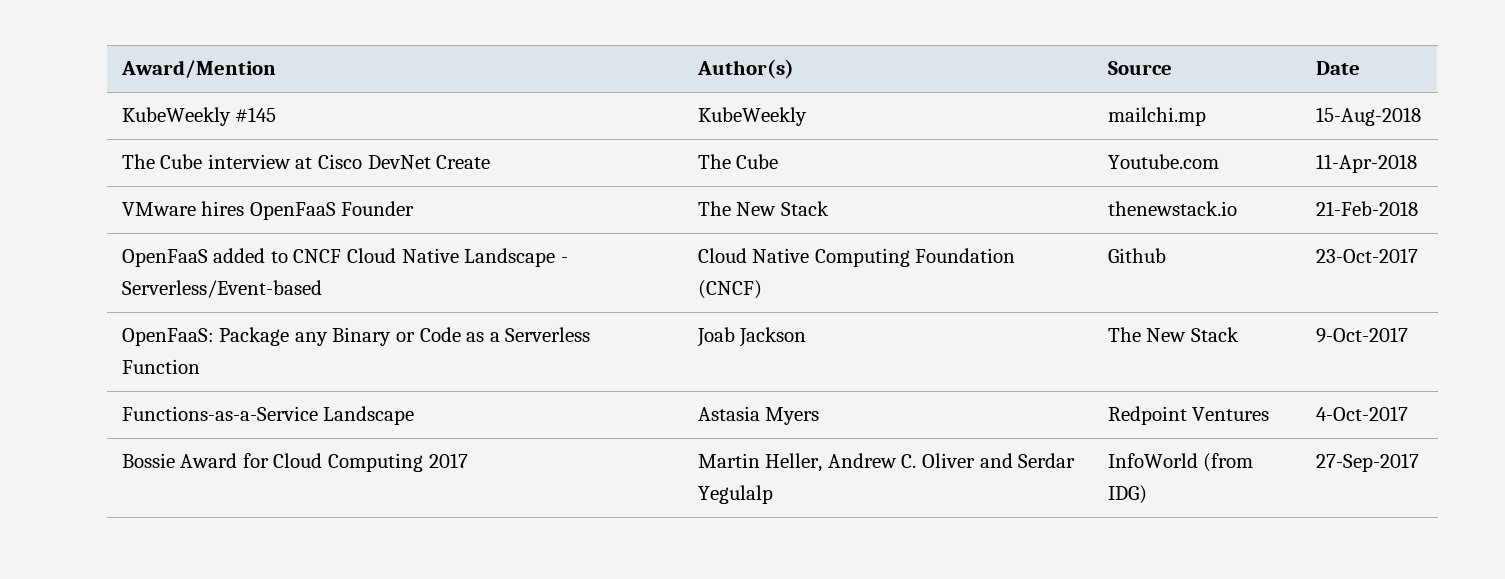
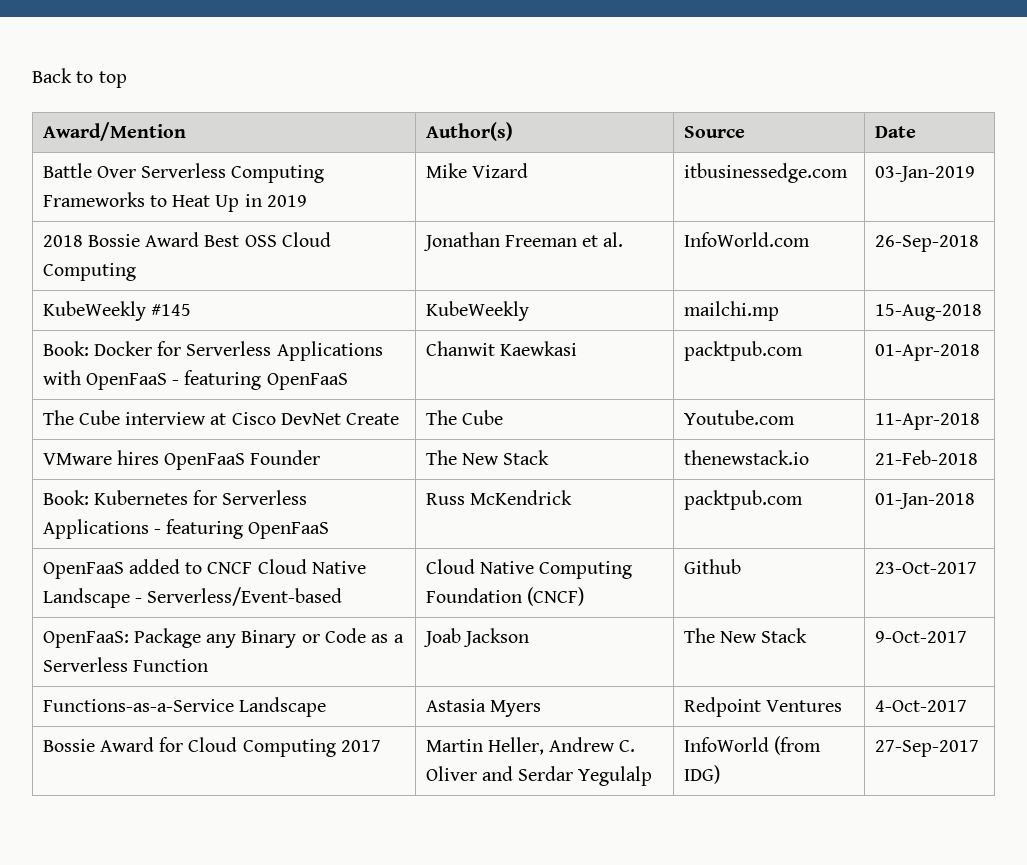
+ Back to top
+ Battle Over Serverless Computing Frameworks to Heat Up in 2019 | Mike Vizard | itbusinessedge.com | 03-Jan-2019
+ 2018 Bossie Award Best OSS Cloud Computing | Jonathan Freeman et al. | InfoWorld.com | 26-Sep-2018
+ Book: Docker for Serverless Applications with OpenFaaS - featuring OpenFaaS | Chanwit Kaewkasi | packtpub.com | 01-Apr-2018
+ Book: Kubernetes for Serverless Applications - featuring OpenFaaS | Russ McKendrick | packtpub.com | 01-Jan-2018

